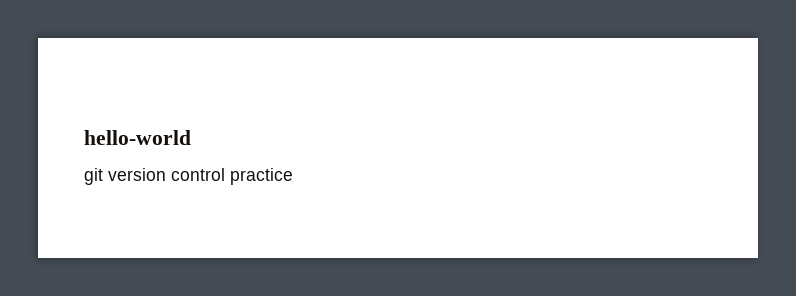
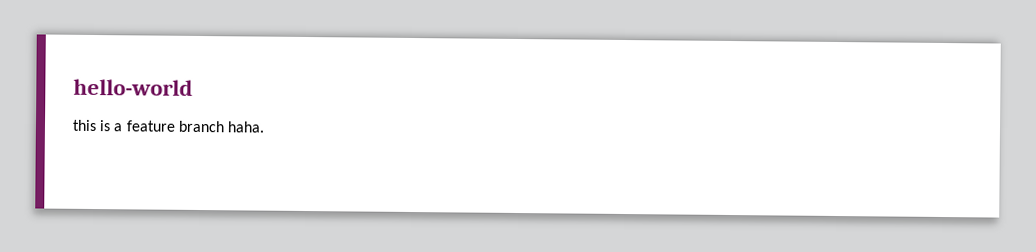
- git version control practice
+ this is a feature branch haha.

